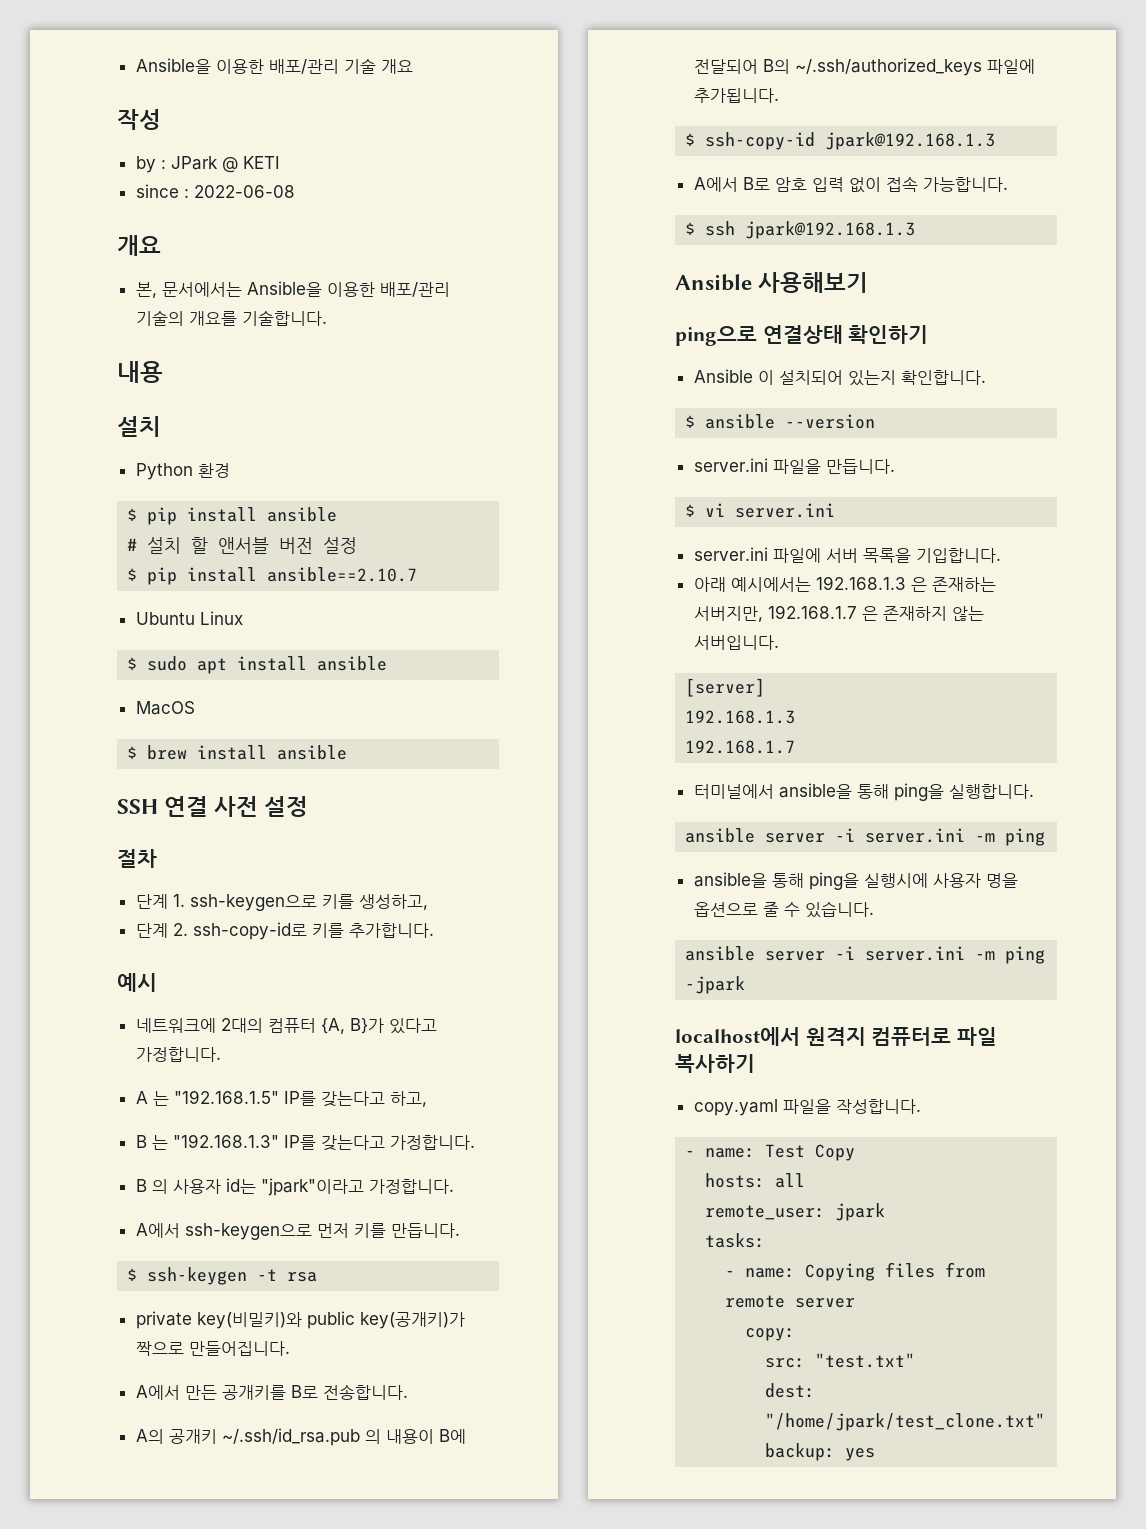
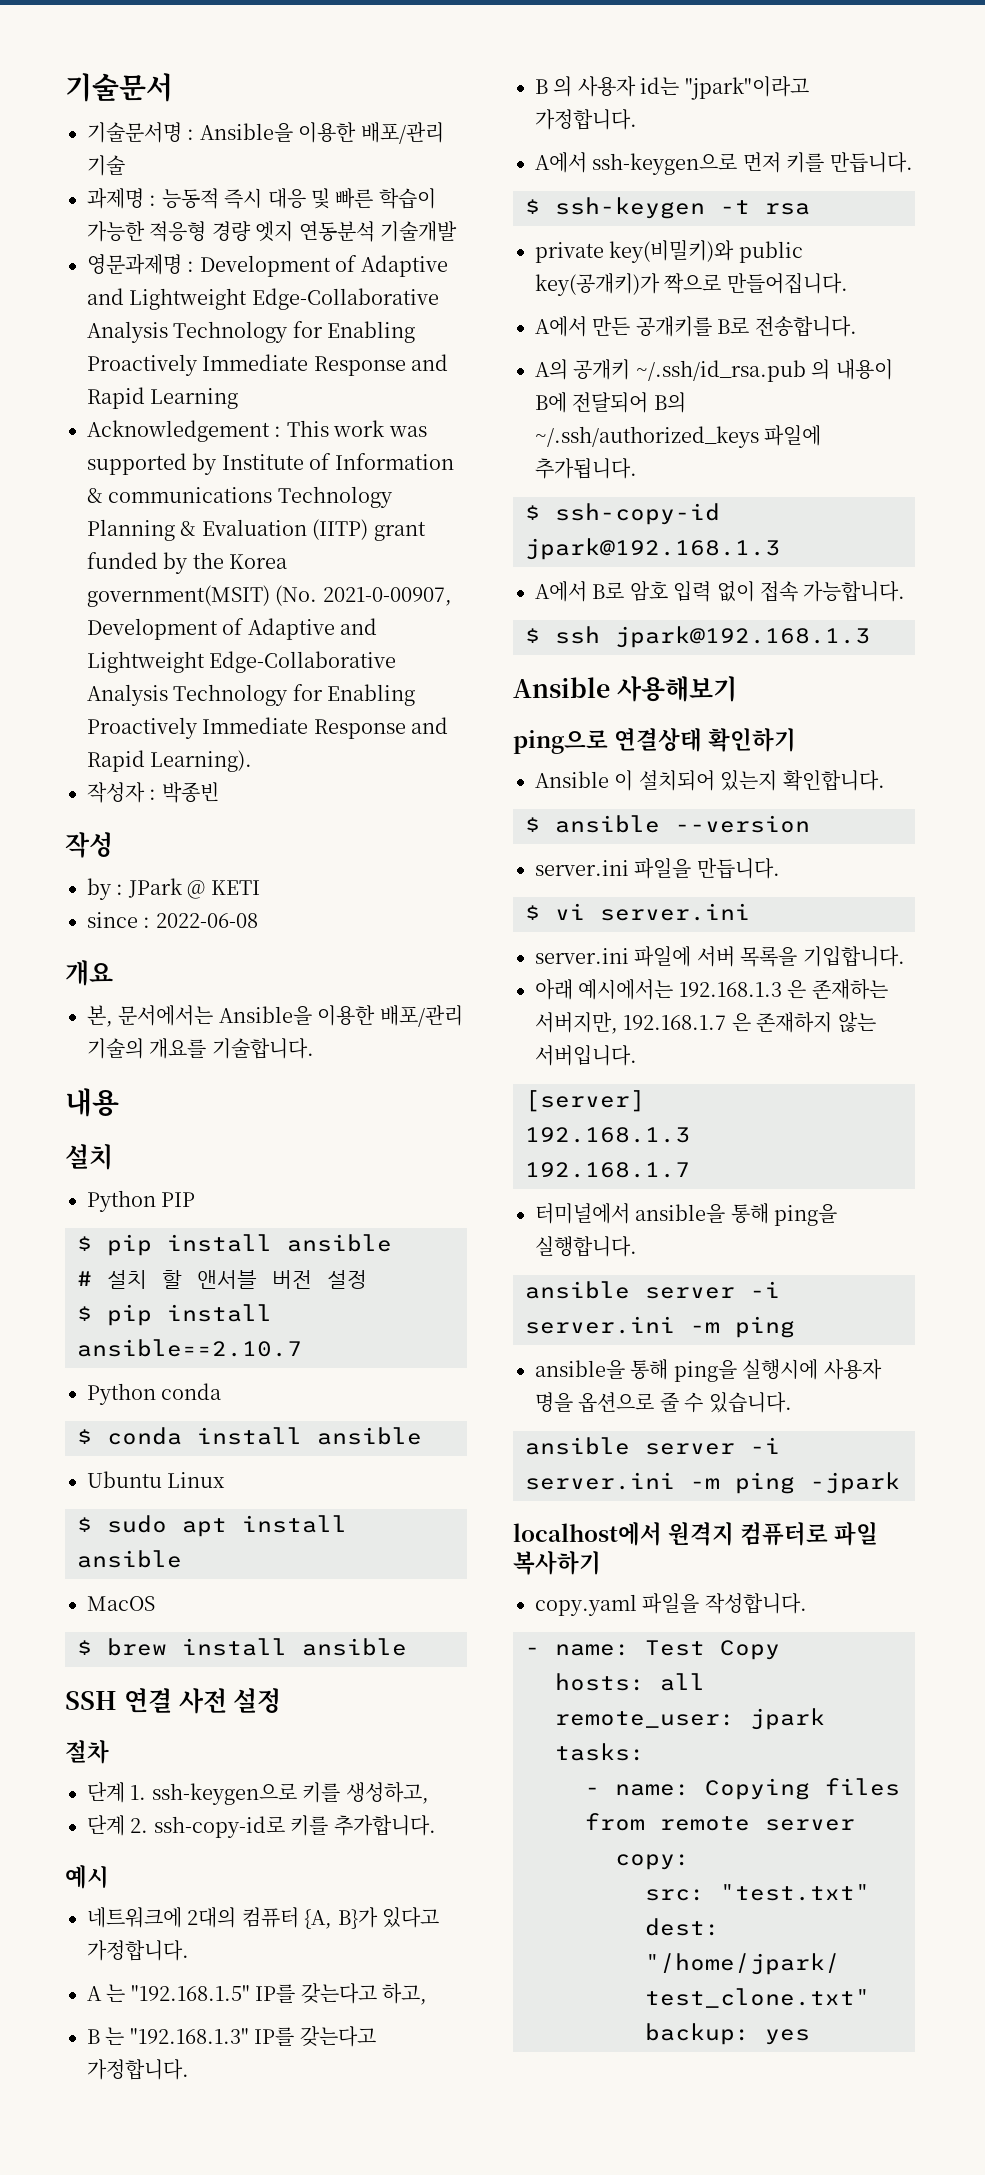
- Ansible을 이용한 배포/관리 기술 개요
+ 기술문서
+ 기술문서명 : Ansible을 이용한 배포/관리 기술
+ 과제명 : 능동적 즉시 대응 및 빠른 학습이 가능한 적응형 경량 엣지 연동분석 기술개발
+ 영문과제명 : Development of Adaptive and Lightweight Edge-Collaborative Analysis Technology for Enabling Proactively Immediate Response and Rapid Learning
+ Acknowledgement : This work was supported by Institute of Information & communications Technology Planning & Evaluation (IITP) grant funded by the Korea government(MSIT) (No. 2021-0-00907, Development of Adaptive and Lightweight Edge-Collaborative Analysis Technology for Enabling Proactively Immediate Response and Rapid Learning).
+ 작성자 : 박종빈
- Python 환경
+ Python PIP
+ Python conda
+ $ conda install ansible

